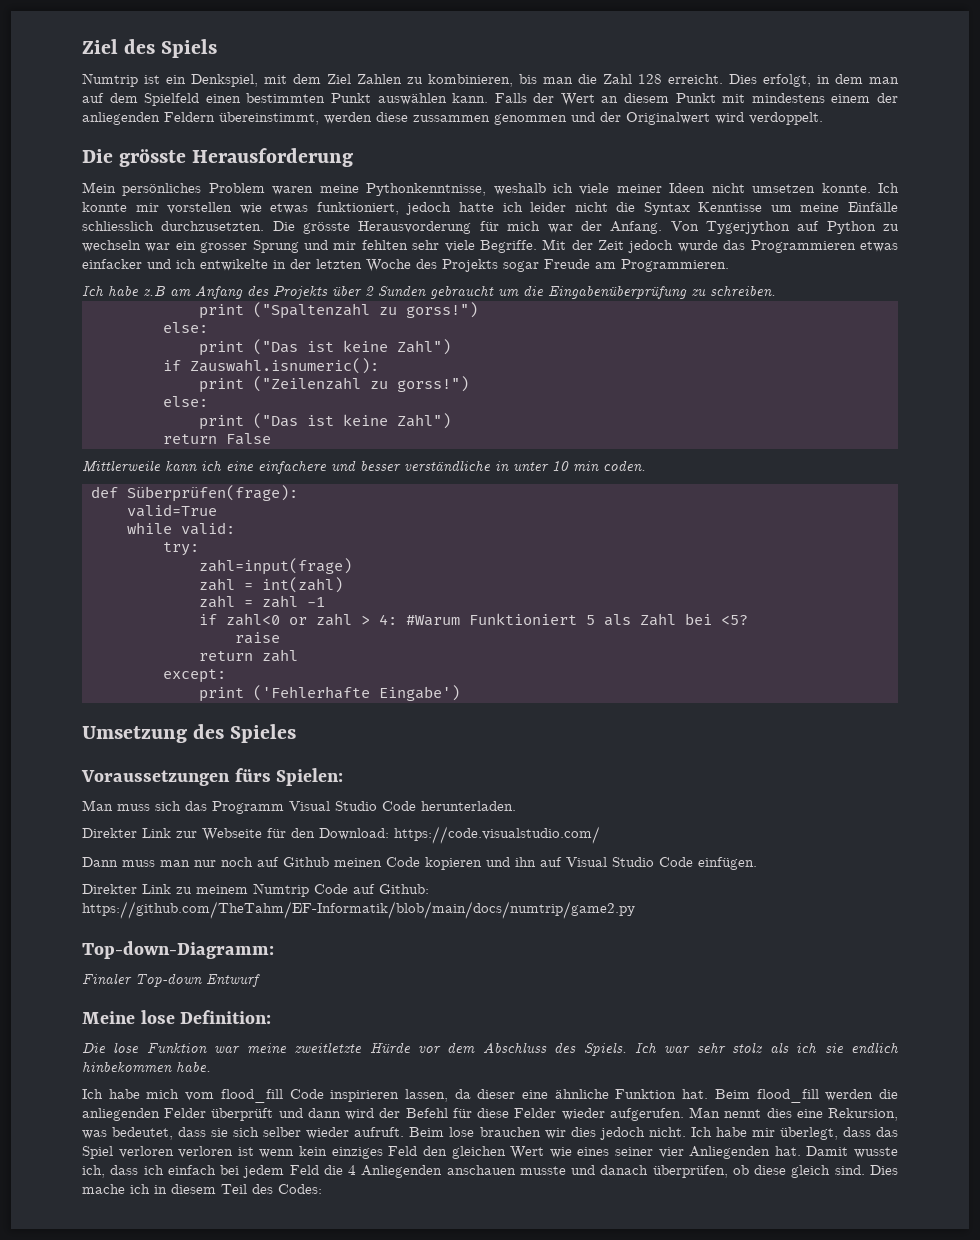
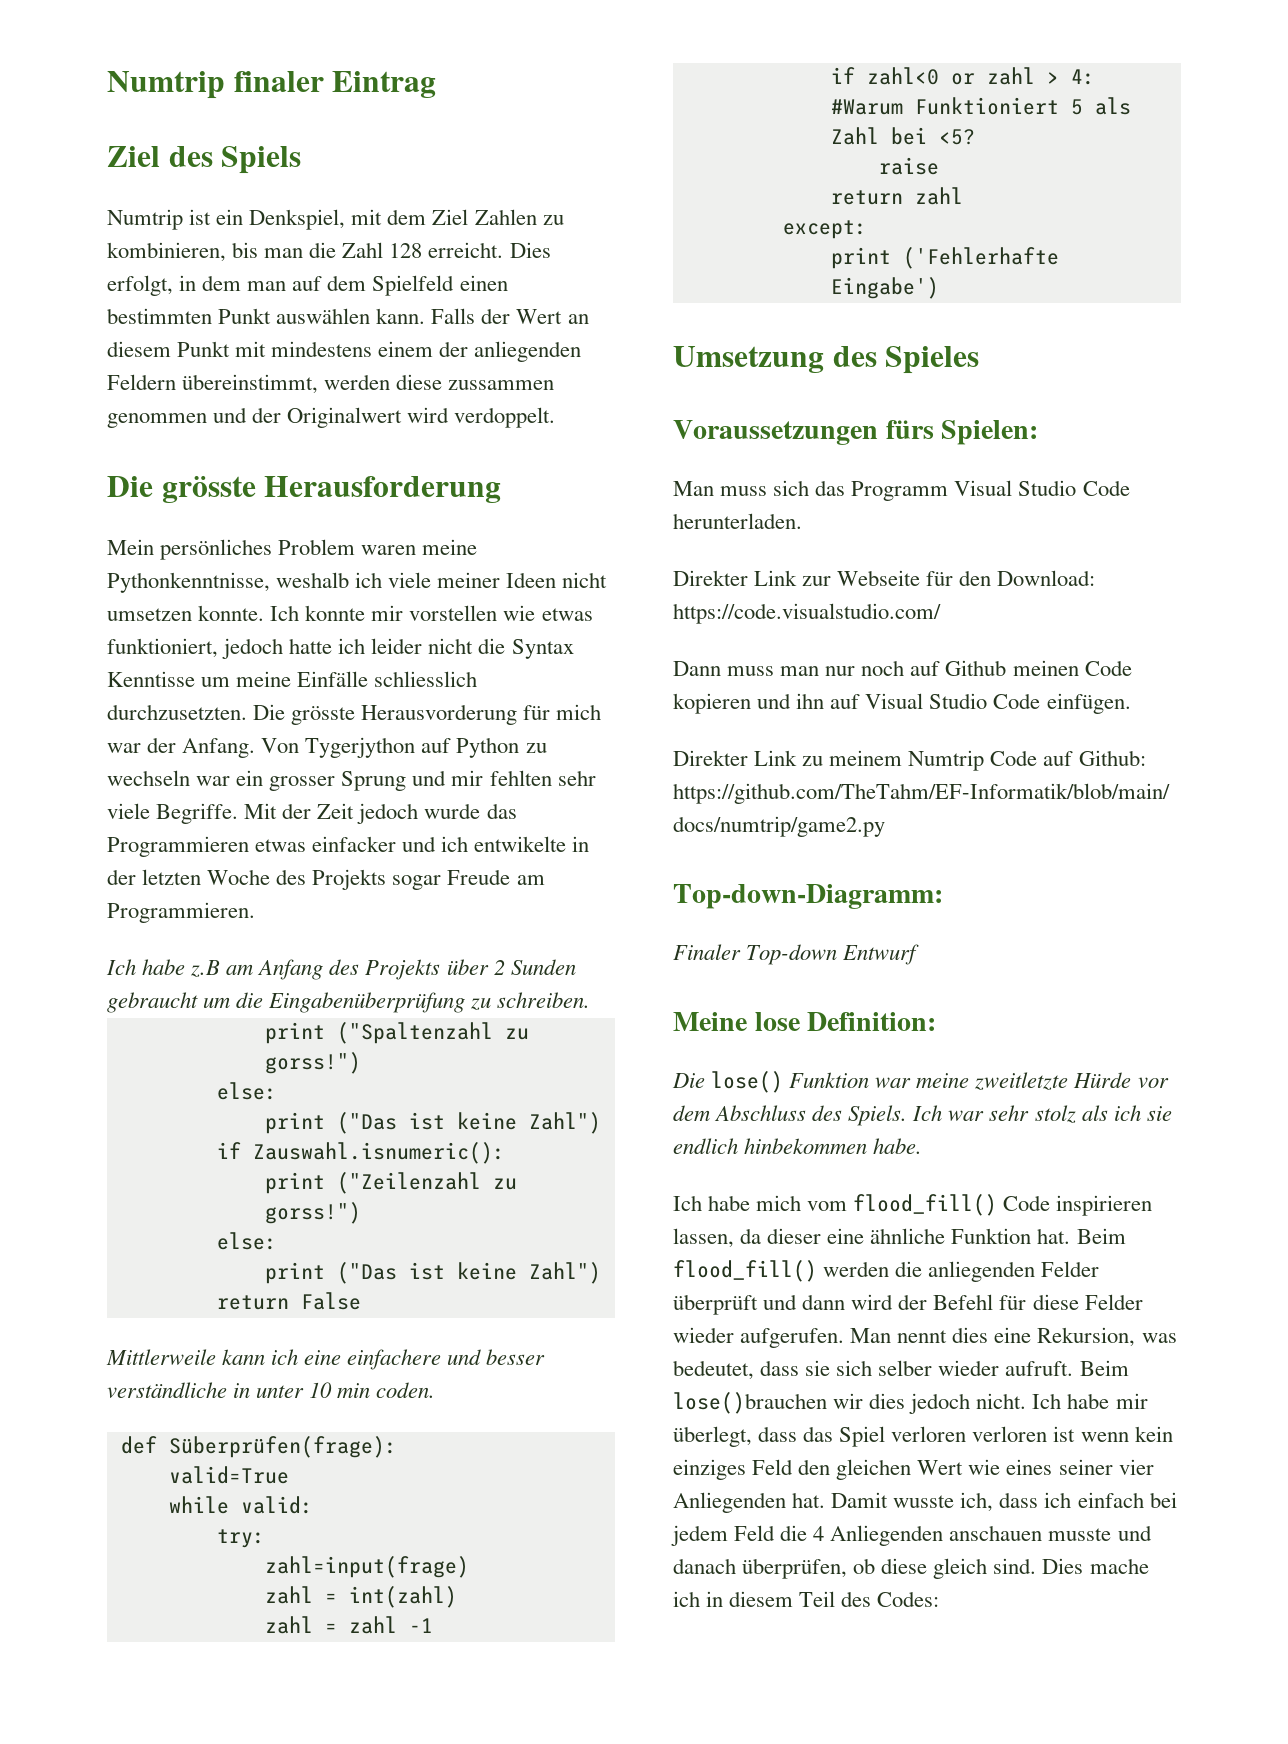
+ Numtrip finaler Eintrag
- Die lose Funktion war meine zweitletzte Hürde vor dem Abschluss des Spiels.
+ Die lose() Funktion war meine zweitletzte Hürde vor dem Abschluss des Spiels.
- Ich habe mich vom flood_fill Code inspirieren lassen, da dieser eine ähnliche Funktion hat.
+ Ich habe mich vom flood_fill() Code inspirieren lassen, da dieser eine ähnliche Funktion hat.
- Beim flood_fill werden die anliegenden Felder überprüft und dann wird der Befehl für diese Felder wieder aufgerufen.
+ Beim flood_fill() werden die anliegenden Felder überprüft und dann wird der Befehl für diese Felder wieder aufgerufen.
- Beim lose brauchen wir dies jedoch nicht.
+ Beim lose()brauchen wir dies jedoch nicht.

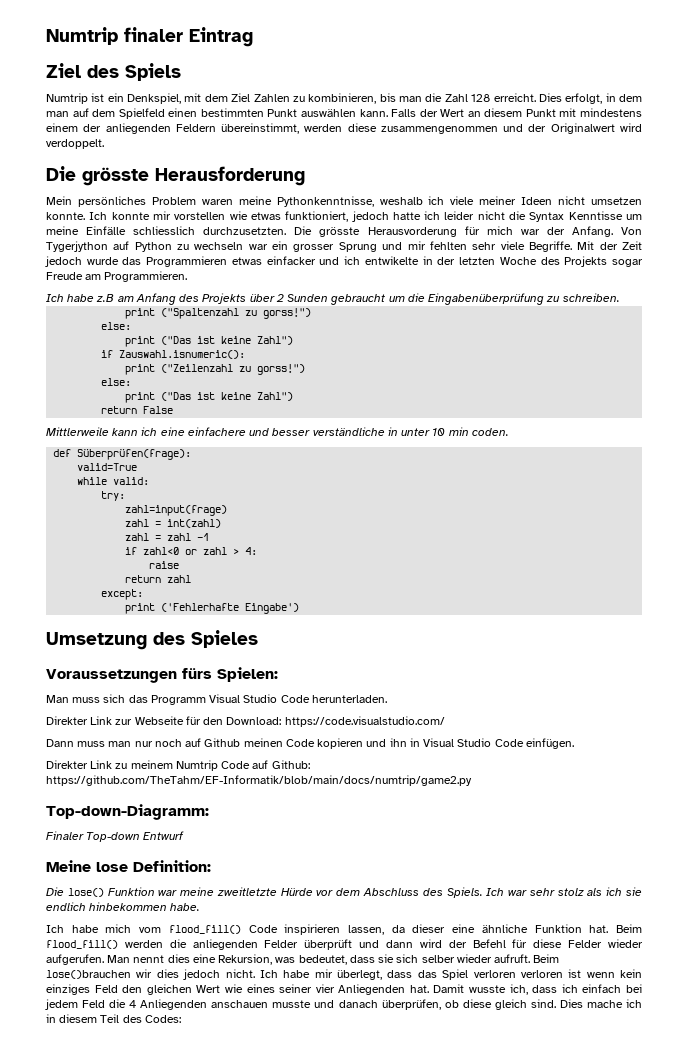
- Falls der Wert an diesem Punkt mit mindestens einem der anliegenden Feldern übereinstimmt, werden diese zussammen genommen und der Originalwert wird verdoppelt.
+ Falls der Wert an diesem Punkt mit mindestens einem der anliegenden Feldern übereinstimmt, werden diese zusammengenommen und der Originalwert wird verdoppelt.
- if zahl<0 or zahl > 4: #Warum Funktioniert 5 als Zahl bei <5?
+ if zahl<0 or zahl > 4:
- Dann muss man nur noch auf Github meinen Code kopieren und ihn auf Visual Studio Code einfügen.
+ Dann muss man nur noch auf Github meinen Code kopieren und ihn in Visual Studio Code einfügen.

